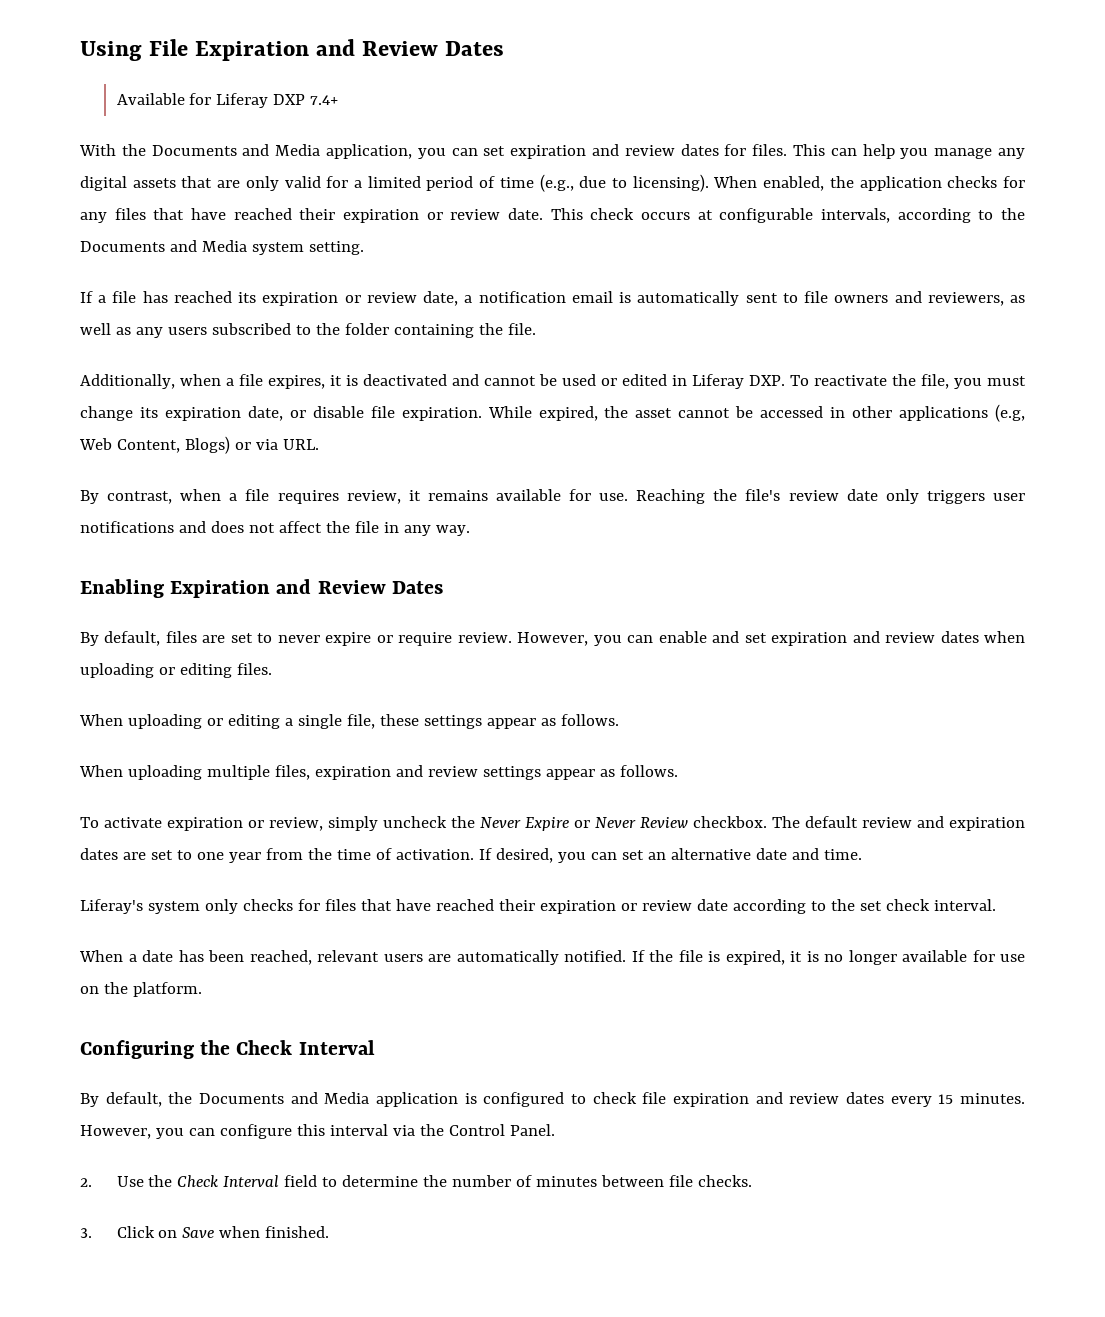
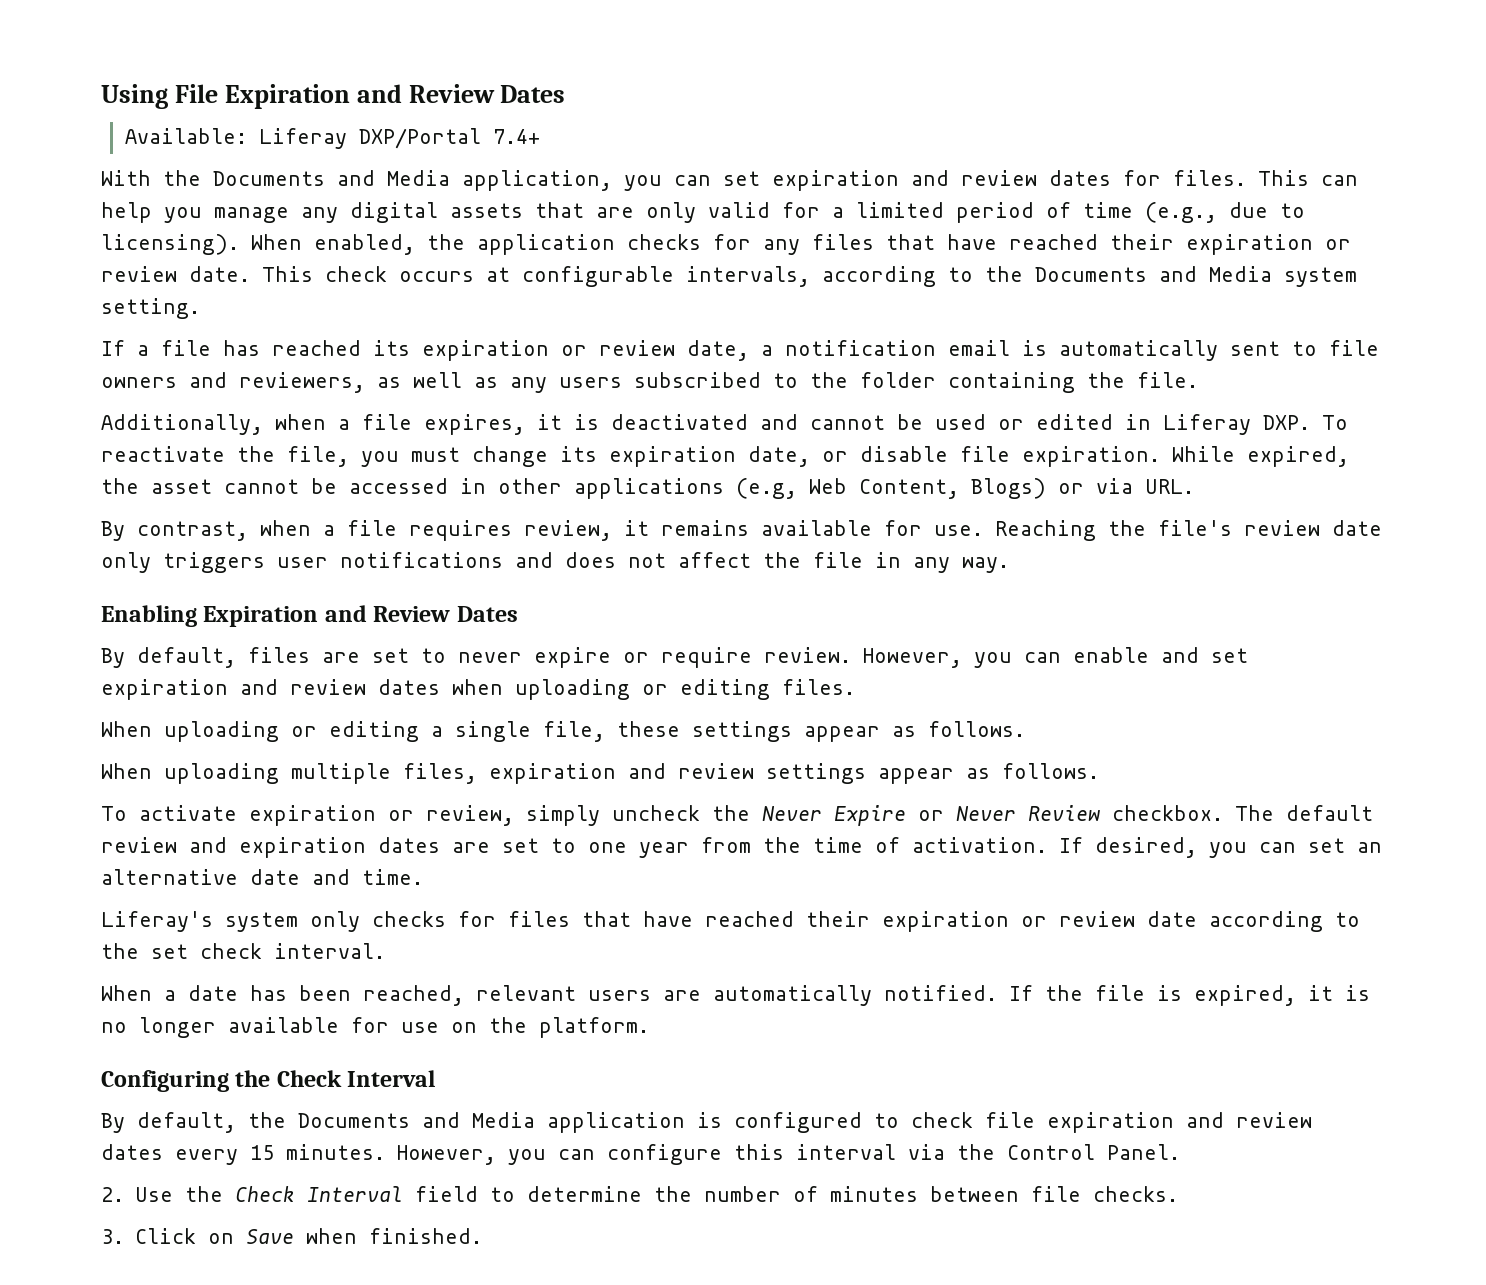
- Available for Liferay DXP 7.4+
+ Available: Liferay DXP/Portal 7.4+

